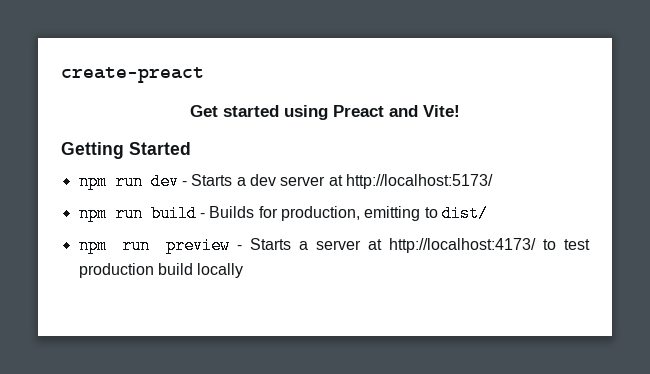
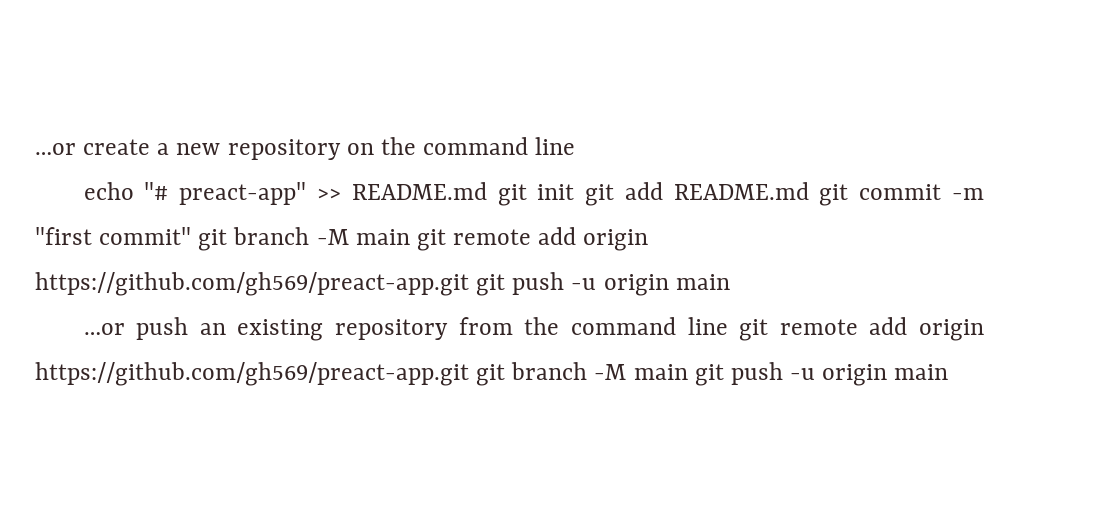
- create-preact
- Get started using Preact and Vite!
- Getting Started
- npm run dev - Starts a dev server at http://localhost:5173/
- npm run build - Builds for production, emitting to dist/
- npm run preview - Starts a server at http://localhost:4173/ to test production build locally
+ …or create a new repository on the command line
+ echo "# preact-app" >> README.md git init git add README.md git commit -m "first commit" git branch -M main git remote add origin https://github.com/gh569/preact-app.git git push -u origin main
+ …or push an existing repository from the command line git remote add origin https://github.com/gh569/preact-app.git git branch -M main git push -u origin main

